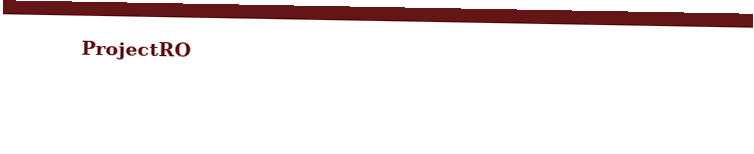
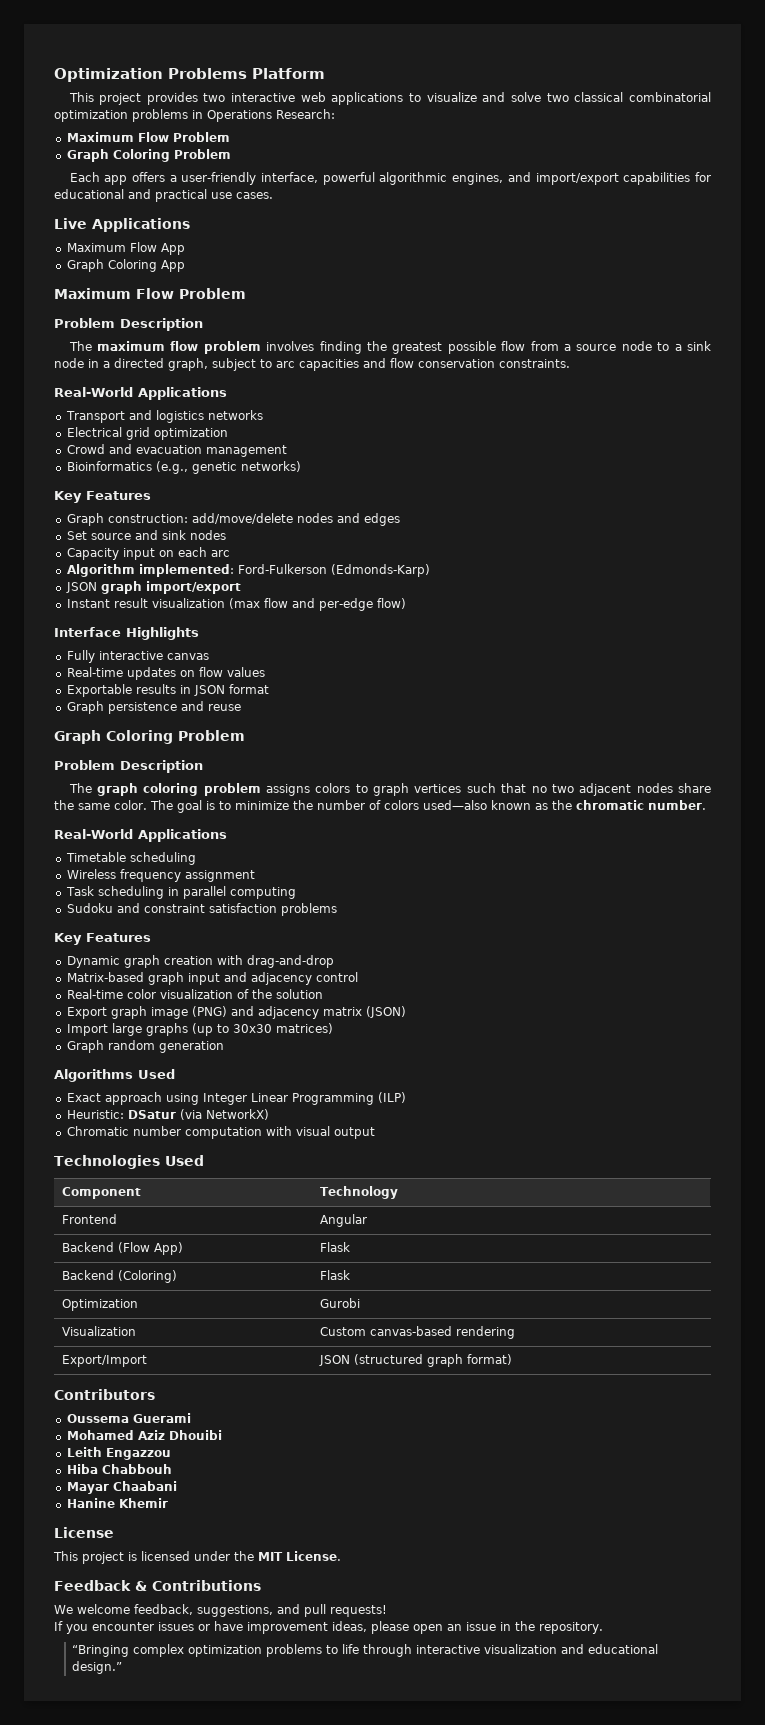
- ProjectRO
+ Optimization Problems Platform
+ This project provides two interactive web applications to visualize and solve two classical combinatorial optimization problems in Operations Research:
+ Maximum Flow Problem
+ Graph Coloring Problem
+ Each app offers a user-friendly interface, powerful algorithmic engines, and import/export capabilities for educational and practical use cases.
+ Live Applications
+ Maximum Flow App
+ Graph Coloring App
+ Maximum Flow Problem
+ Problem Description
+ The maximum flow problem involves finding the greatest possible flow from a source node to a sink node in a directed graph, subject to arc capacities and flow conservation constraints.
+ Real-World Applications
+ Transport and logistics networks
+ Electrical grid optimization
+ Crowd and evacuation management
+ Bioinformatics (e.g., genetic networks)
+ Key Features
+ Graph construction: add/move/delete nodes and edges
+ Set source and sink nodes
+ Capacity input on each arc
+ Algorithm implemented: Ford-Fulkerson (Edmonds-Karp)
+ JSON graph import/export
+ Instant result visualization (max flow and per-edge flow)
+ Interface Highlights
+ Fully interactive canvas
+ Real-time updates on flow values
+ Exportable results in JSON format
+ Graph persistence and reuse
+ Graph Coloring Problem
+ Problem Description
+ The graph coloring problem assigns colors to graph vertices such that no two adjacent nodes share the same color. The goal is to minimize the number of colors used—also known as the chromatic number.
+ Real-World Applications
+ Timetable scheduling
+ Wireless frequency assignment
+ Task scheduling in parallel computing
+ Sudoku and constraint satisfaction problems
+ Key Features
+ Dynamic graph creation with drag-and-drop
+ Matrix-based graph input and adjacency control
+ Real-time color visualization of the solution
+ Export graph image (PNG) and adjacency matrix (JSON)
+ Import large graphs (up to 30x30 matrices)
+ Graph random generation
+ Algorithms Used
+ Exact approach using Integer Linear Programming (ILP)
+ Heuristic: DSatur (via NetworkX)
+ Chromatic number computation with visual output
+ Technologies Used
+ Component | Technology
+ Frontend | Angular
+ Backend (Flow App) | Flask
+ Backend (Coloring) | Flask
+ Optimization | Gurobi
+ Visualization | Custom canvas-based rendering
+ Export/Import | JSON (structured graph format)
+ Contributors
+ Oussema Guerami
+ Mohamed Aziz Dhouibi
+ Leith Engazzou
+ Hiba Chabbouh
+ Mayar Chaabani
+ Hanine Khemir
+ License
+ This project is licensed under the MIT License.
+ Feedback & Contributions
+ We welcome feedback, suggestions, and pull requests!
+ If you encounter issues or have improvement ideas, please open an issue in the repository.
+ “Bringing complex optimization problems to life through interactive visualization and educational design.”

